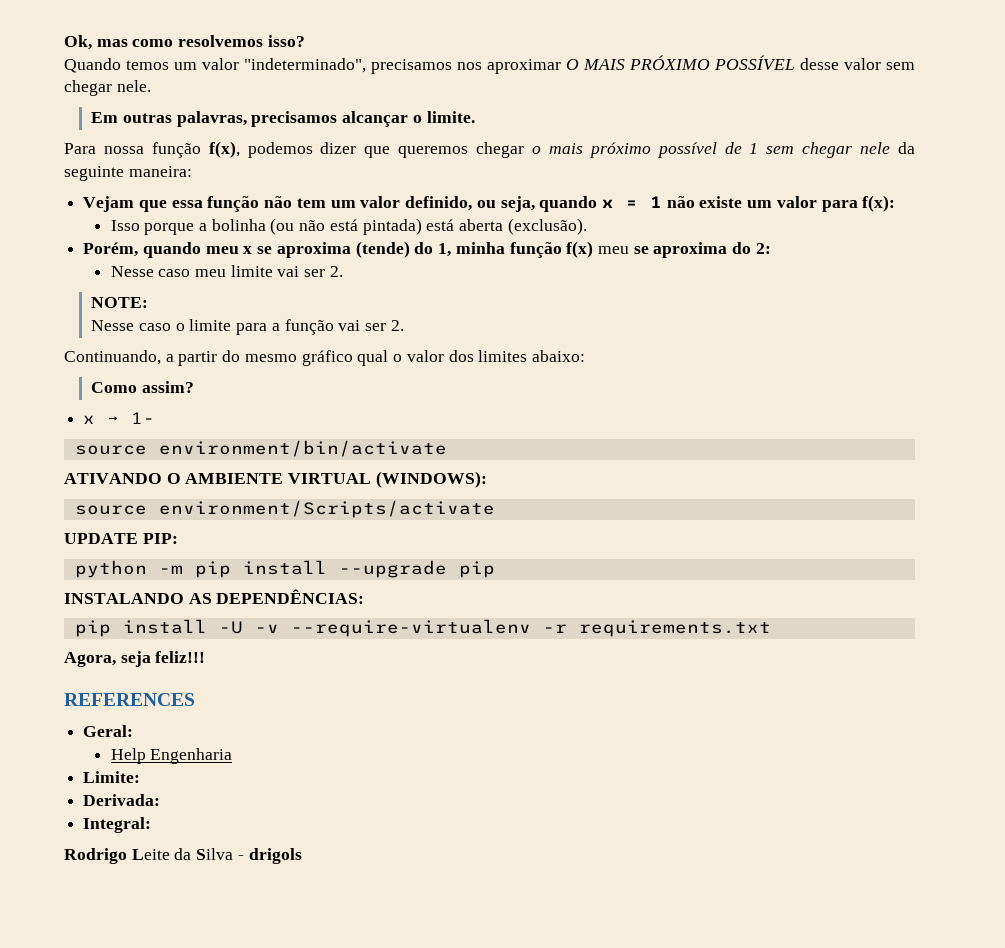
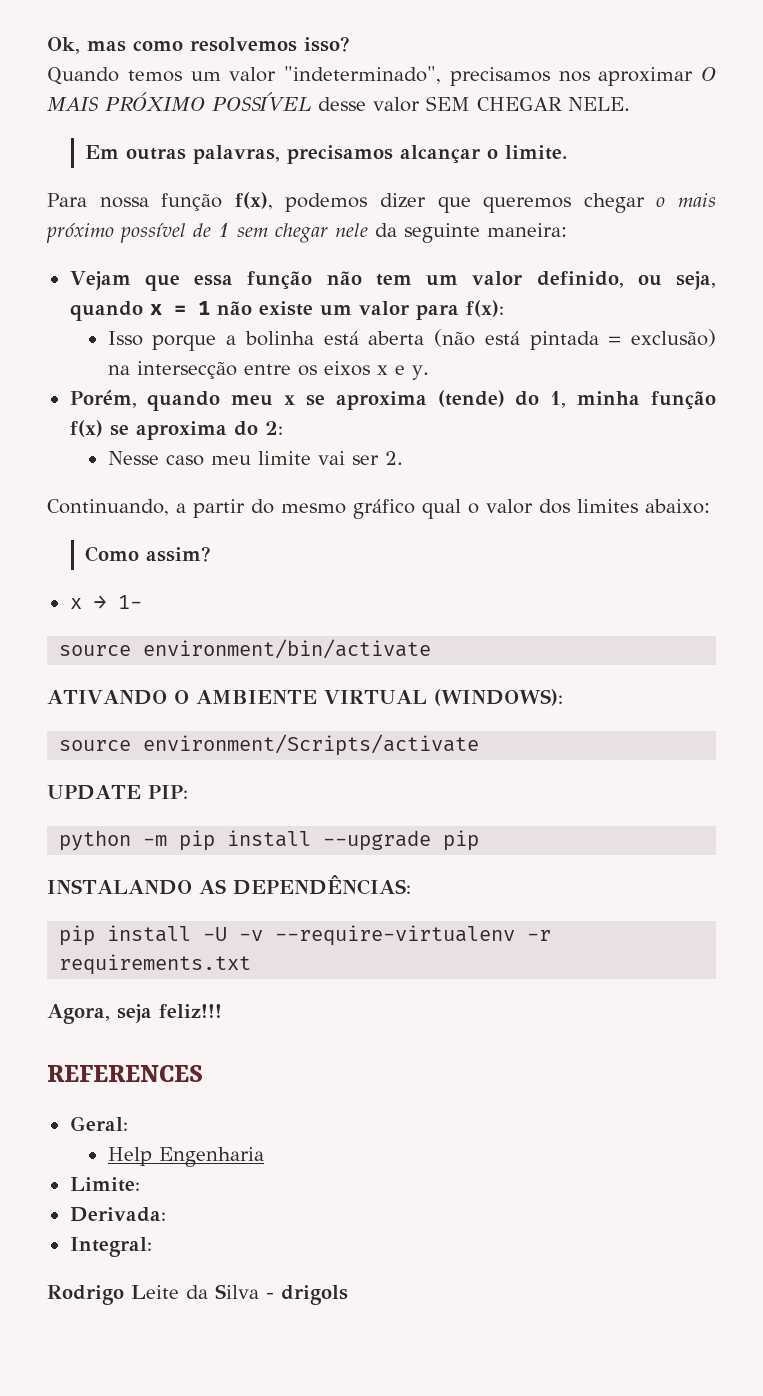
- Quando temos um valor "indeterminado", precisamos nos aproximar O MAIS PRÓXIMO POSSÍVEL desse valor sem chegar nele.
+ Quando temos um valor "indeterminado", precisamos nos aproximar O MAIS PRÓXIMO POSSÍVEL desse valor SEM CHEGAR NELE.
- Isso porque a bolinha (ou não está pintada) está aberta (exclusão).
+ Isso porque a bolinha está aberta (não está pintada = exclusão) na intersecção entre os eixos x e y.
- Porém, quando meu x se aproxima (tende) do 1, minha função f(x) meu se aproxima do 2:
+ Porém, quando meu x se aproxima (tende) do 1, minha função f(x) se aproxima do 2:
- NOTE:
- Nesse caso o limite para a função vai ser 2.

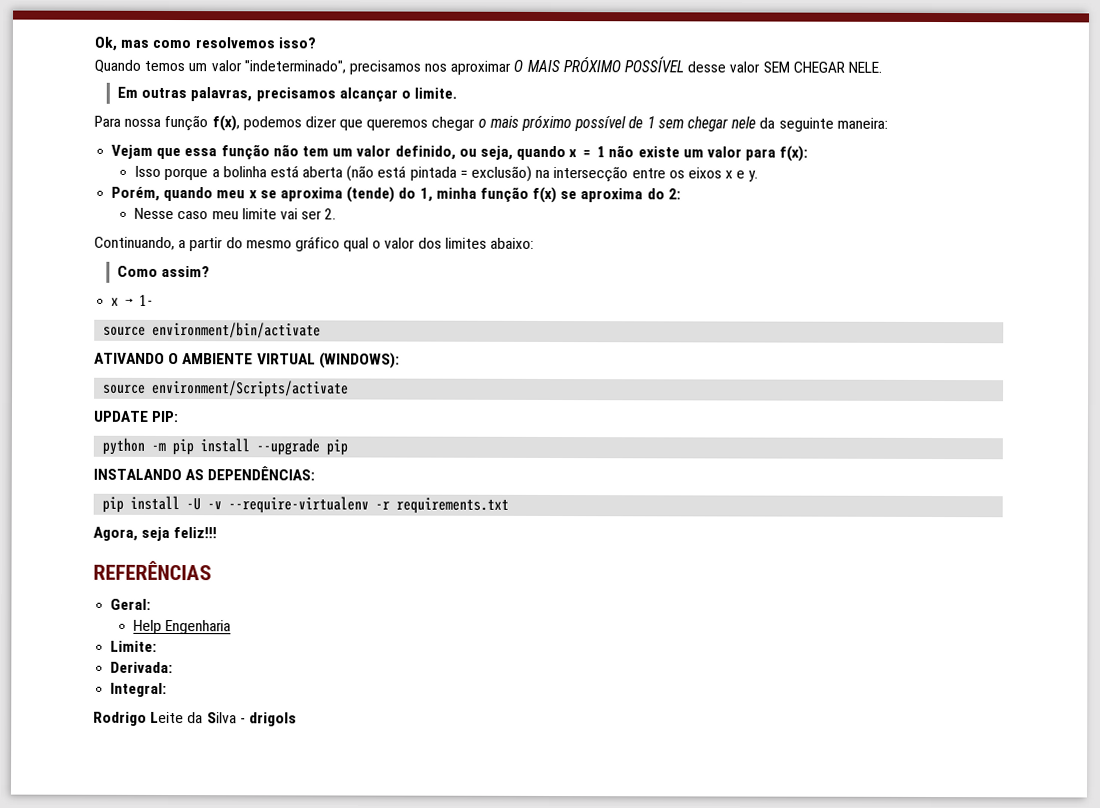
- REFERENCES
+ REFERÊNCIAS

